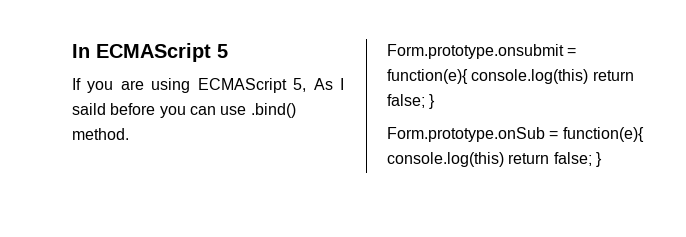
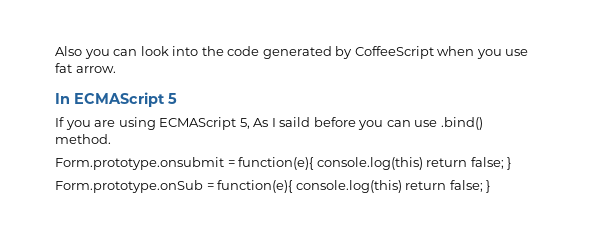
+ Also you can look into the code generated by CoffeeScript when you use fat arrow.

